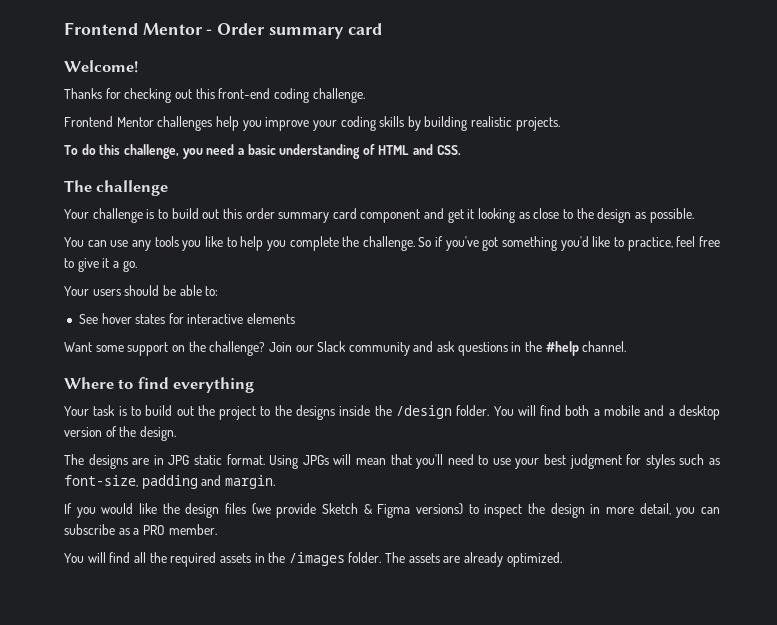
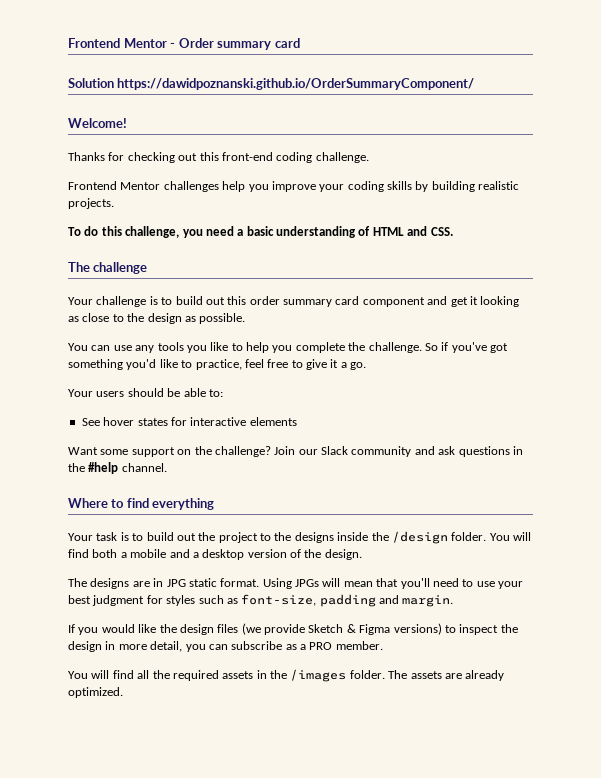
+ Solution https://dawidpoznanski.github.io/OrderSummaryComponent/

